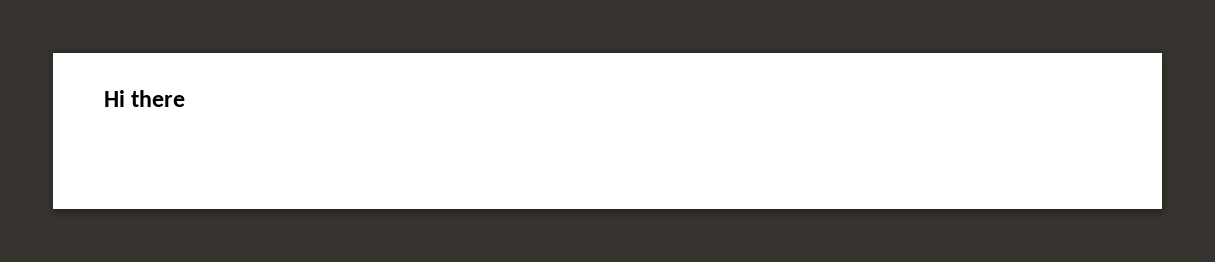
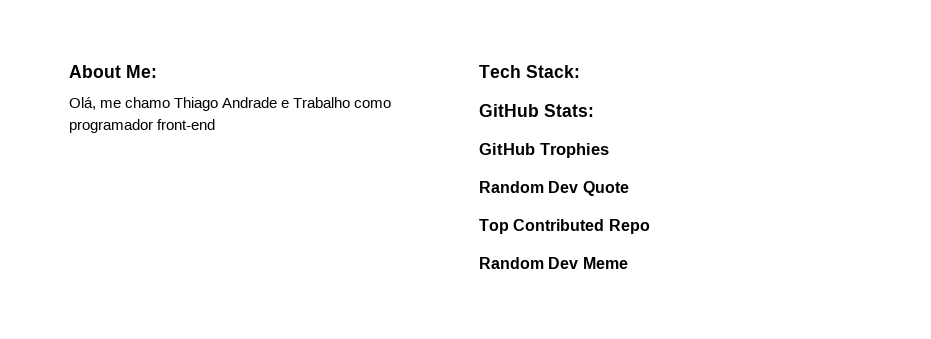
- Hi there
+ About Me:
+ Olá, me chamo Thiago Andrade e Trabalho como programador front-end
+ Tech Stack:
+ GitHub Stats:
+ GitHub Trophies
+ Random Dev Quote
+ Top Contributed Repo
+ Random Dev Meme

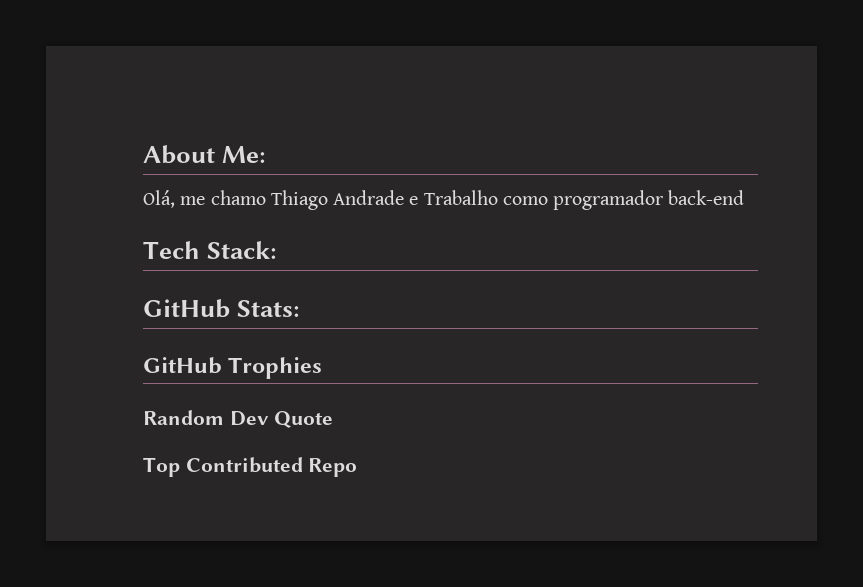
- Olá, me chamo Thiago Andrade e Trabalho como programador front-end
+ Olá, me chamo Thiago Andrade e Trabalho como programador back-end
- Random Dev Meme

